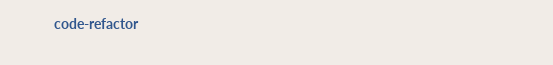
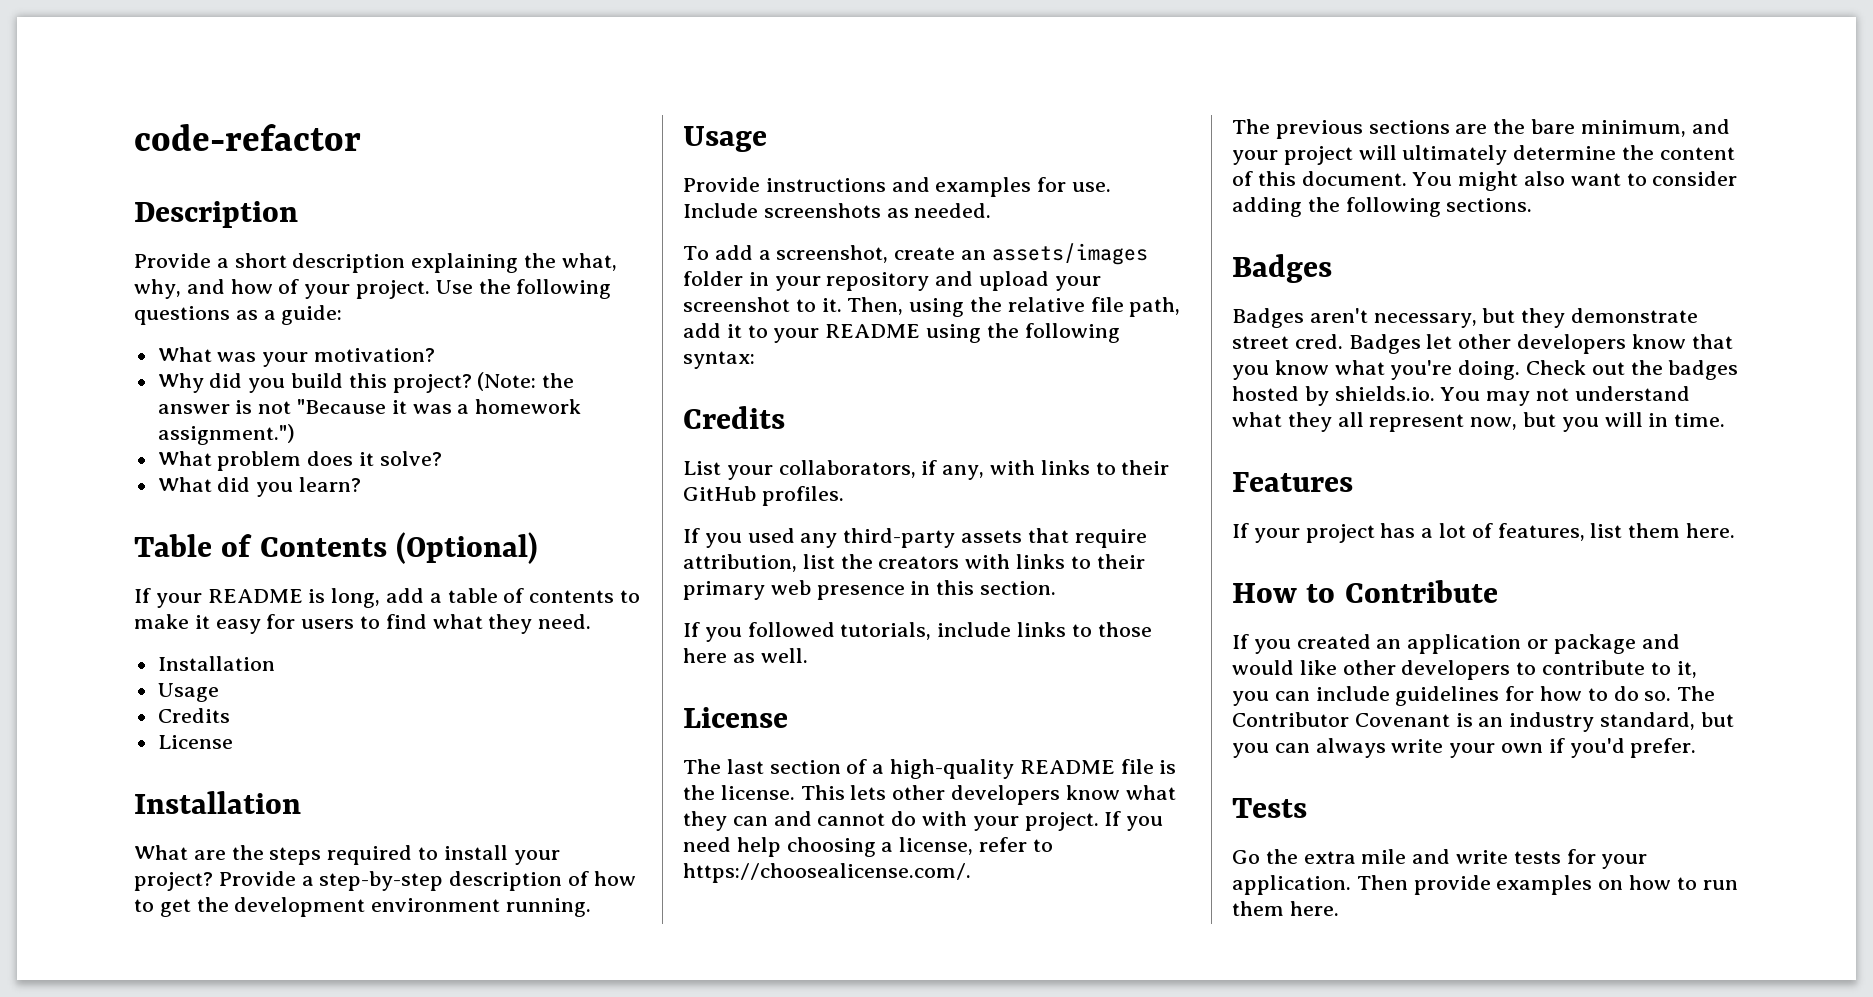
+ Description
+ Provide a short description explaining the what, why, and how of your project. Use the following questions as a guide:
+ What was your motivation?
+ Why did you build this project? (Note: the answer is not "Because it was a homework assignment.")
+ What problem does it solve?
+ What did you learn?
+ Table of Contents (Optional)
+ If your README is long, add a table of contents to make it easy for users to find what they need.
+ Installation
+ Usage
+ Credits
+ License
+ Installation
+ What are the steps required to install your project? Provide a step-by-step description of how to get the development environment running.
+ Usage
+ Provide instructions and examples for use. Include screenshots as needed.
+ To add a screenshot, create an assets/images folder in your repository and upload your screenshot to it. Then, using the relative file path, add it to your README using the following syntax:
+ Credits
+ List your collaborators, if any, with links to their GitHub profiles.
+ If you used any third-party assets that require attribution, list the creators with links to their primary web presence in this section.
+ If you followed tutorials, include links to those here as well.
+ License
+ The last section of a high-quality README file is the license. This lets other developers know what they can and cannot do with your project. If you need help choosing a license, refer to https://choosealicense.com/.
+ The previous sections are the bare minimum, and your project will ultimately determine the content of this document. You might also want to consider adding the following sections.
+ Badges
+ Badges aren't necessary, but they demonstrate street cred. Badges let other developers know that you know what you're doing. Check out the badges hosted by shields.io. You may not understand what they all represent now, but you will in time.
+ Features
+ If your project has a lot of features, list them here.
+ How to Contribute
+ If you created an application or package and would like other developers to contribute to it, you can include guidelines for how to do so. The Contributor Covenant is an industry standard, but you can always write your own if you'd prefer.
+ Tests
+ Go the extra mile and write tests for your application. Then provide examples on how to run them here.

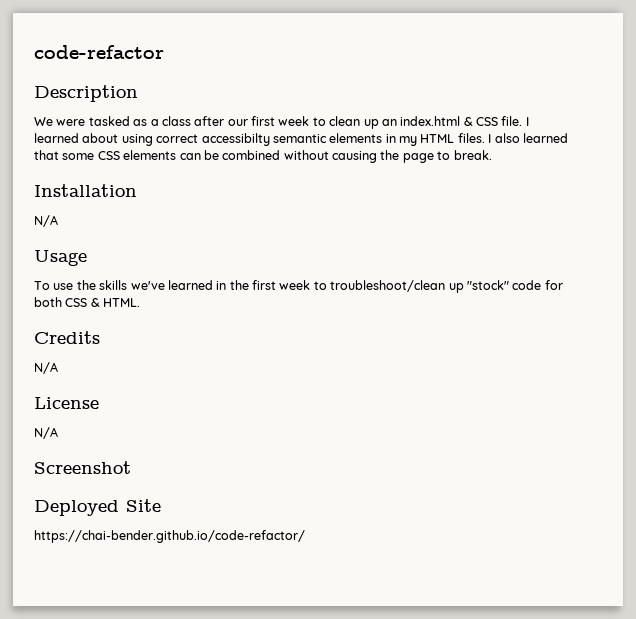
- Provide a short description explaining the what, why, and how of your project. Use the following questions as a guide:
- What was your motivation?
- Why did you build this project? (Note: the answer is not "Because it was a homework assignment.")
- What problem does it solve?
- What did you learn?
- Table of Contents (Optional)
- If your README is long, add a table of contents to make it easy for users to find what they need.
+ We were tasked as a class after our first week to clean up an index.html & CSS file. I learned about using correct accessibilty semantic elements in my HTML files. I also learned that some CSS elements can be combined without causing the page to break.
  Installation
+ N/A
  Usage
+ To use the skills we've learned in the first week to troubleshoot/clean up "stock" code for both CSS & HTML.
  Credits
+ N/A
  License
- Installation
- What are the steps required to install your project? Provide a step-by-step description of how to get the development environment running.
- Usage
- Provide instructions and examples for use. Include screenshots as needed.
- To add a screenshot, create an assets/images folder in your repository and upload your screenshot to it. Then, using the relative file path, add it to your README using the following syntax:
- Credits
- List your collaborators, if any, with links to their GitHub profiles.
- If you used any third-party assets that require attribution, list the creators with links to their primary web presence in this section.
- If you followed tutorials, include links to those here as well.
- License
- The last section of a high-quality README file is the license. This lets other developers know what they can and cannot do with your project. If you need help choosing a license, refer to https://choosealicense.com/.
- The previous sections are the bare minimum, and your project will ultimately determine the content of this document. You might also want to consider adding the following sections.
- Badges
- Badges aren't necessary, but they demonstrate street cred. Badges let other developers know that you know what you're doing. Check out the badges hosted by shields.io. You may not understand what they all represent now, but you will in time.
- Features
- If your project has a lot of features, list them here.
- How to Contribute
- If you created an application or package and would like other developers to contribute to it, you can include guidelines for how to do so. The Contributor Covenant is an industry standard, but you can always write your own if you'd prefer.
- Tests
- Go the extra mile and write tests for your application. Then provide examples on how to run them here.
+ N/A
+ Screenshot
+ Deployed Site
+ https://chai-bender.github.io/code-refactor/

